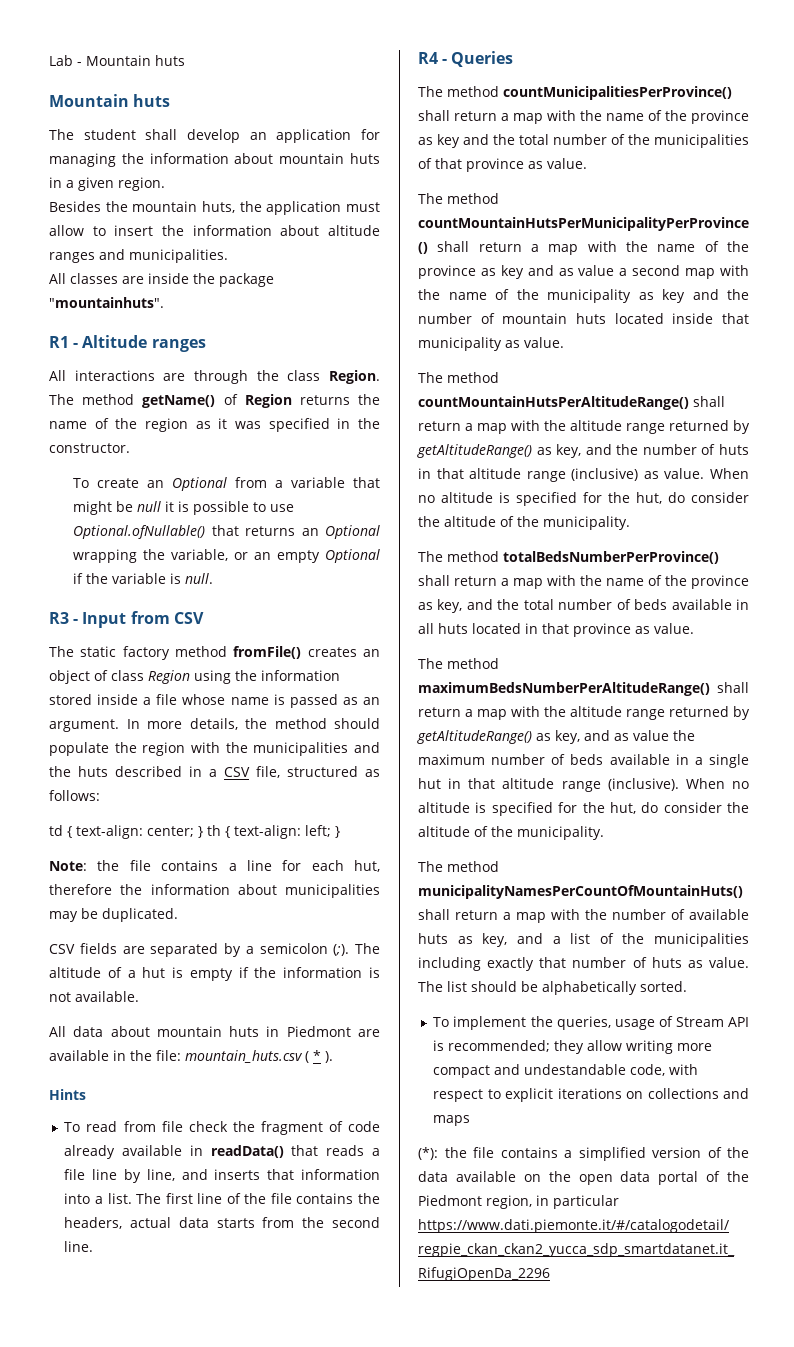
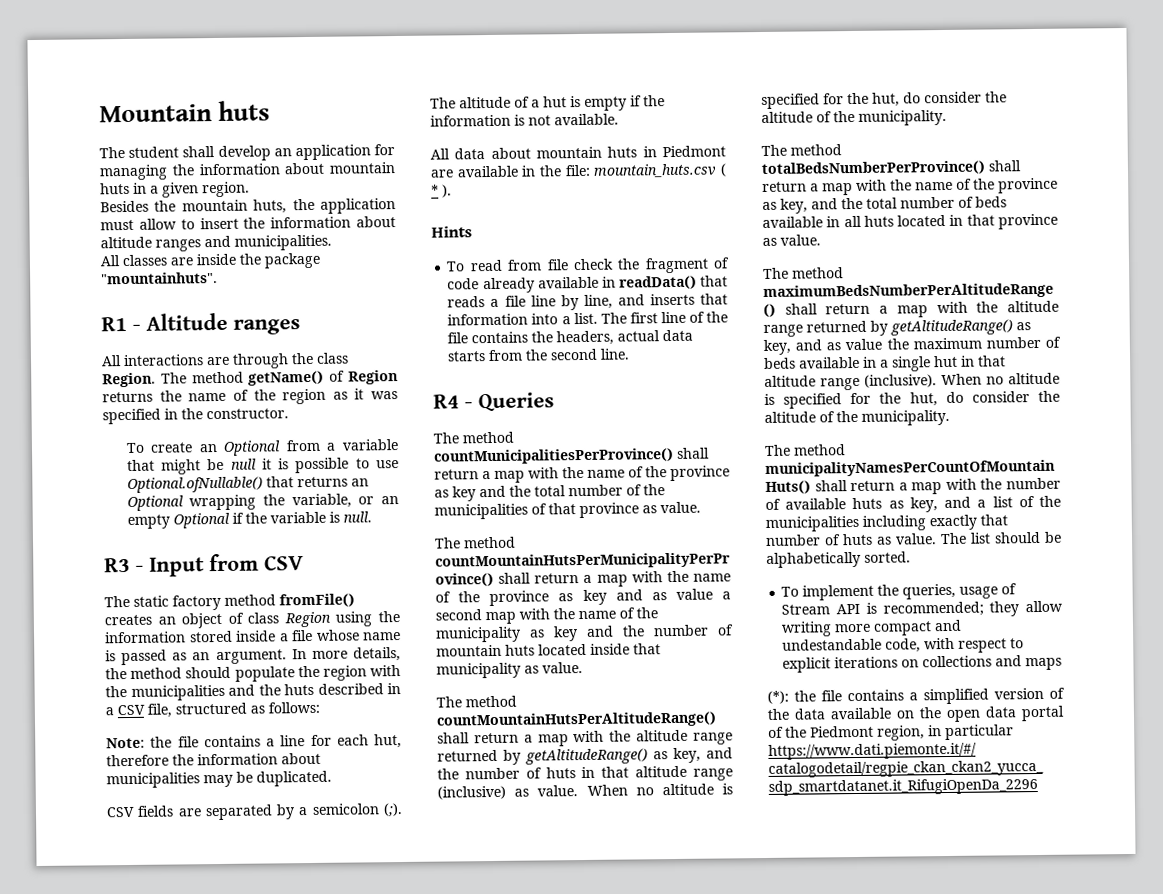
- Lab - Mountain huts
- td { text-align: center; } th { text-align: left; }

